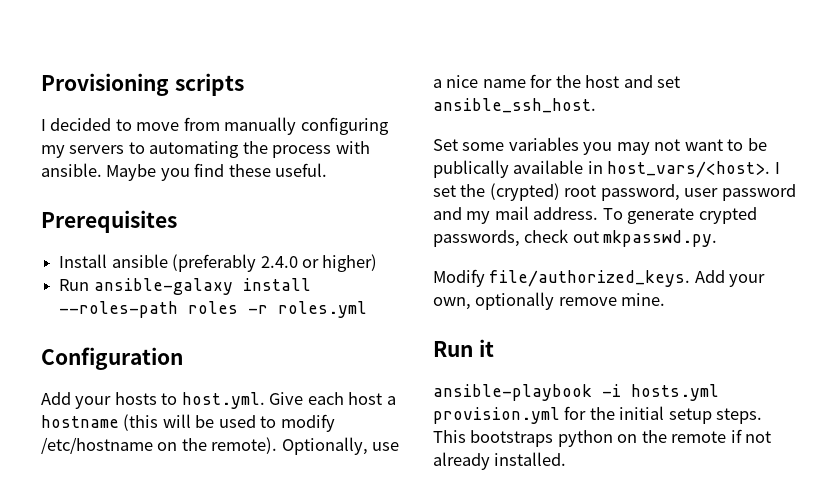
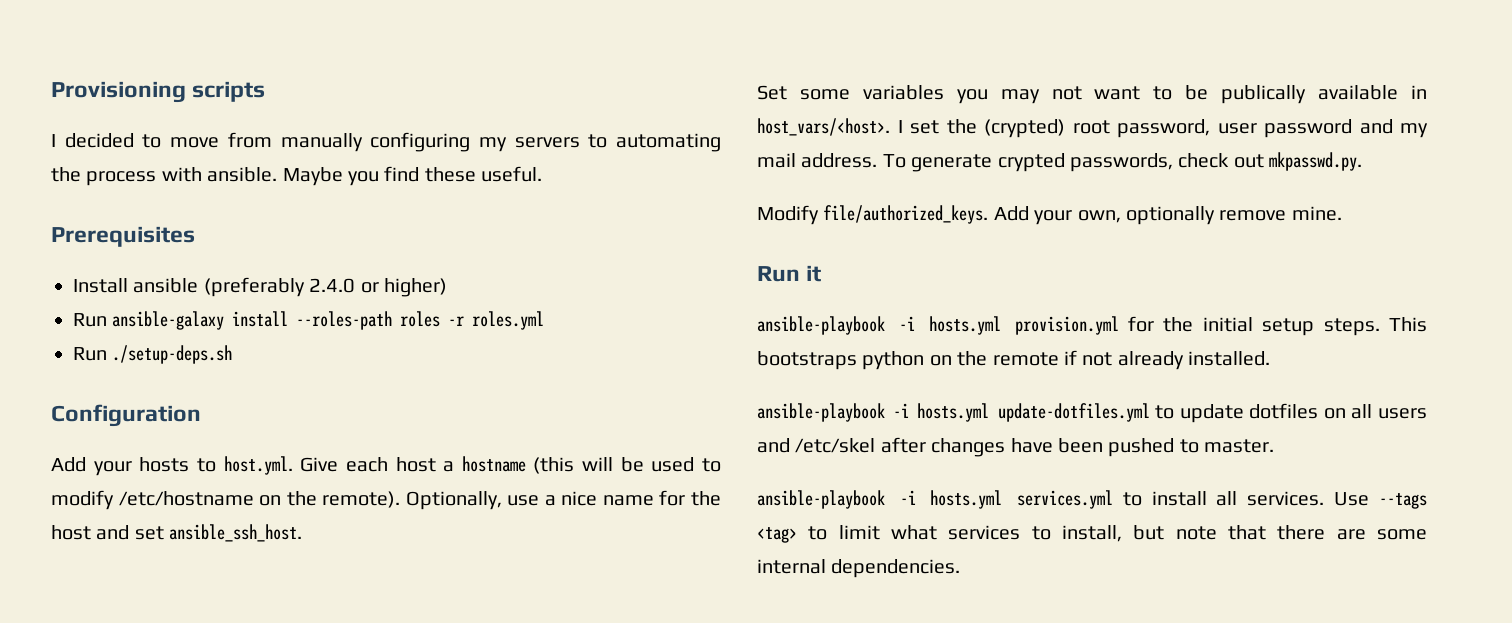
+ Run ./setup-deps.sh
+ ansible-playbook -i hosts.yml update-dotfiles.yml to update dotfiles on all users and /etc/skel after changes have been pushed to master.
+ ansible-playbook -i hosts.yml services.yml to install all services. Use --tags <tag> to limit what services to install, but note that there are some internal dependencies.

